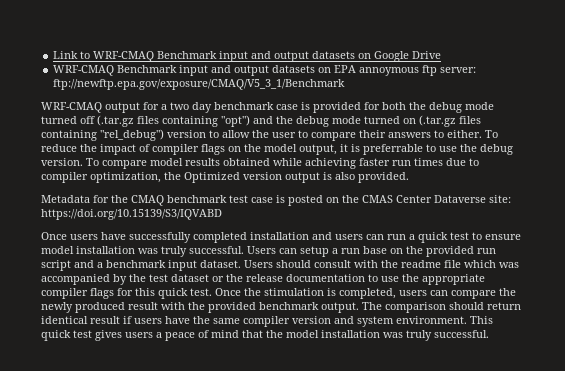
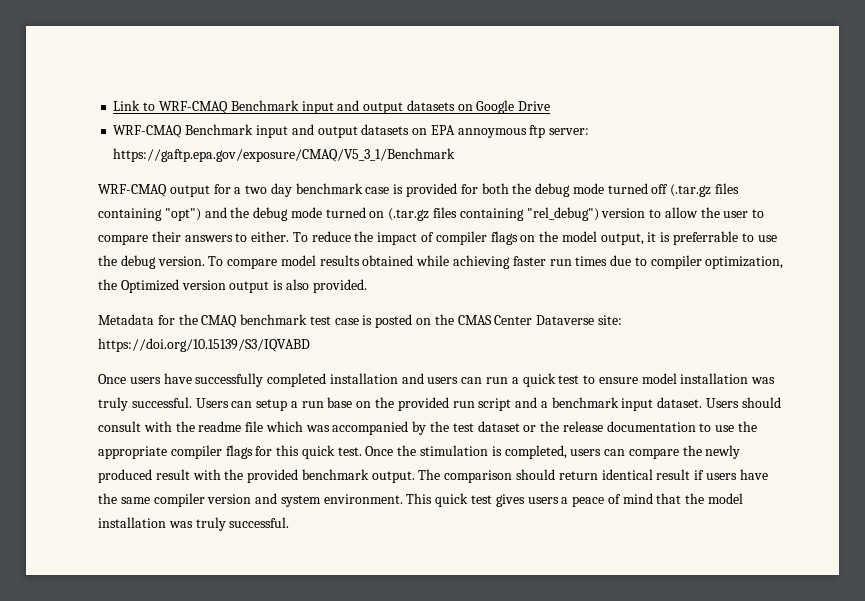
- WRF-CMAQ Benchmark input and output datasets on EPA annoymous ftp server: ftp://newftp.epa.gov/exposure/CMAQ/V5_3_1/Benchmark
+ WRF-CMAQ Benchmark input and output datasets on EPA annoymous ftp server: https://gaftp.epa.gov/exposure/CMAQ/V5_3_1/Benchmark

